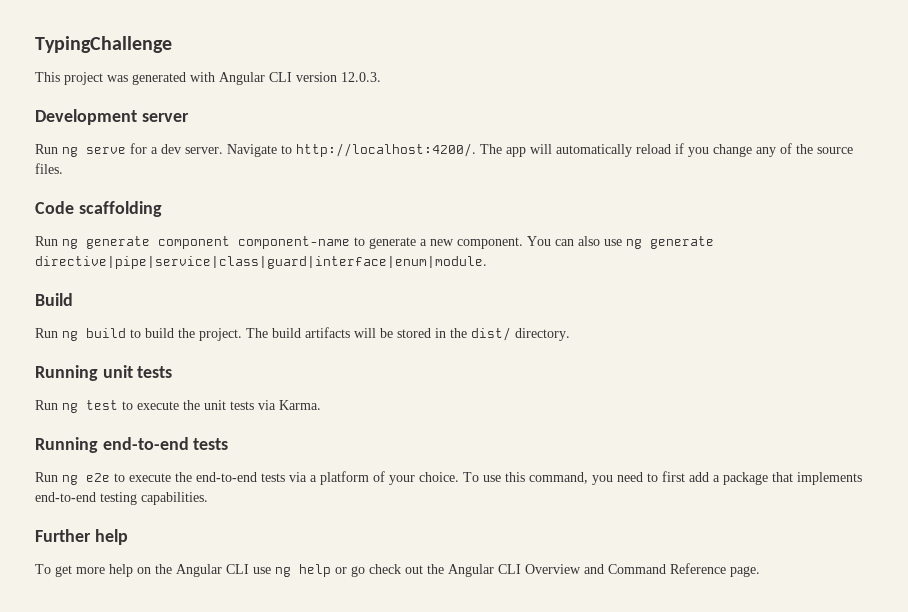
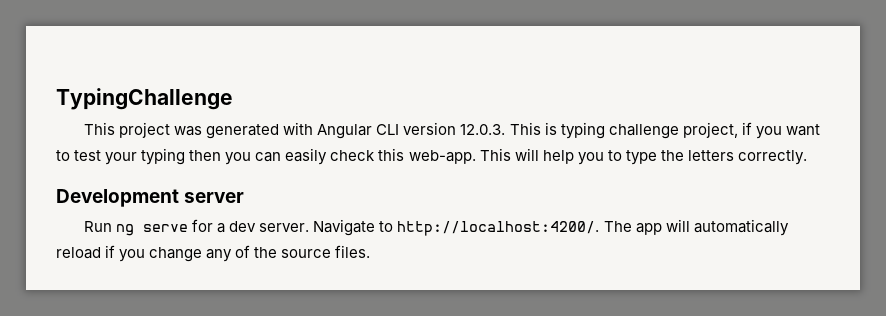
- This project was generated with Angular CLI version 12.0.3.
+ This project was generated with Angular CLI version 12.0.3. This is typing challenge project, if you want to test your typing then you can easily check this web-app. This will help you to type the letters correctly.
- Code scaffolding
- Run ng generate component component-name to generate a new component. You can also use ng generate directive|pipe|service|class|guard|interface|enum|module.
- Build
- Run ng build to build the project. The build artifacts will be stored in the dist/ directory.
- Running unit tests
- Run ng test to execute the unit tests via Karma.
- Running end-to-end tests
- Run ng e2e to execute the end-to-end tests via a platform of your choice. To use this command, you need to first add a package that implements end-to-end testing capabilities.
- Further help
- To get more help on the Angular CLI use ng help or go check out the Angular CLI Overview and Command Reference page.

